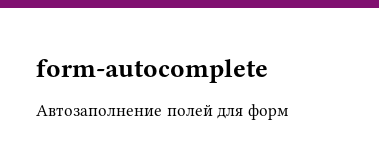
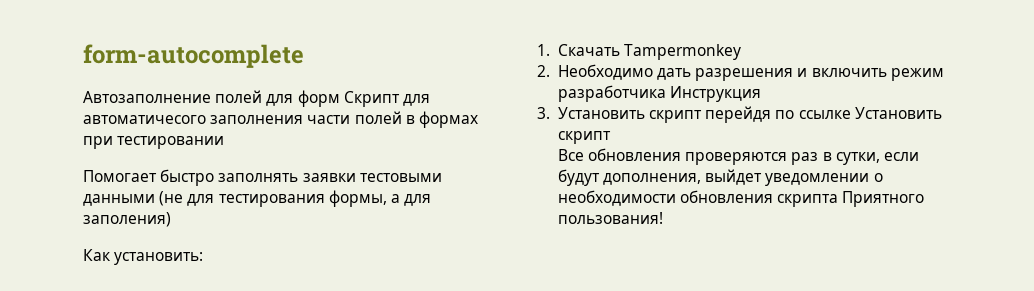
- Автозаполнение полей для форм
+ Автозаполнение полей для форм Скрипт для автоматичесого заполнения части полей в формах при тестировании
+ Помогает быстро заполнять заявки тестовыми данными (не для тестирования формы, а для заполения)
+ Как установить:
+ 1. Скачать Tampermonkey
+ 2. Необходимо дать разрешения и включить режим разработчика Инструкция
+ 3. Установить скрипт перейдя по ссылке Установить скрипт
+ Все обновления проверяются раз в сутки, если будут дополнения, выйдет уведомлении о необходимости обновления скрипта Приятного пользования!

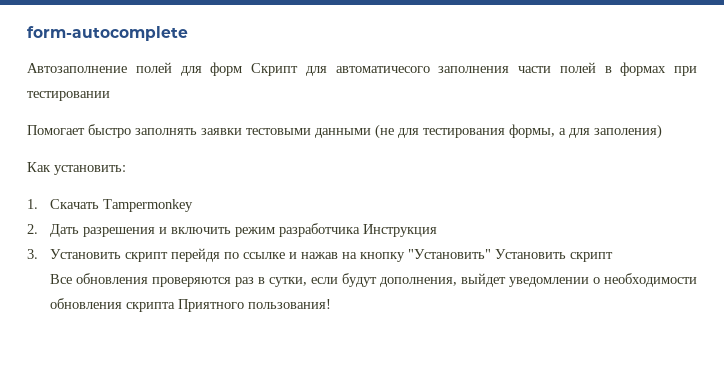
- 2. Необходимо дать разрешения и включить режим разработчика Инструкция
+ 2. Дать разрешения и включить режим разработчика Инструкция
- 3. Установить скрипт перейдя по ссылке Установить скрипт
+ 3. Установить скрипт перейдя по ссылке и нажав на кнопку "Установить" Установить скрипт

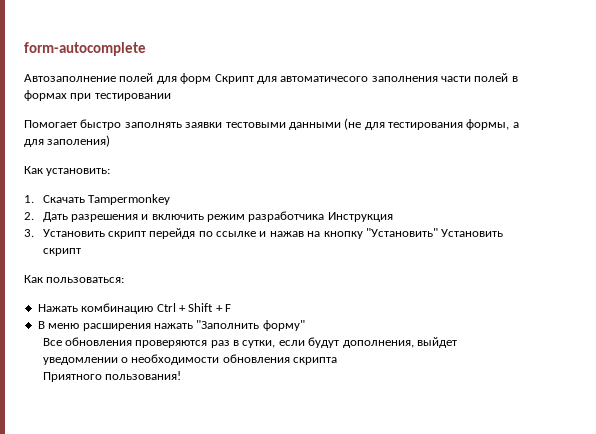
+ Как пользоваться:
+ Нажать комбинацию Ctrl + Shift + F
+ В меню расширения нажать "Заполнить форму"
- Все обновления проверяются раз в сутки, если будут дополнения, выйдет уведомлении о необходимости обновления скрипта Приятного пользования!
+ Все обновления проверяются раз в сутки, если будут дополнения, выйдет уведомлении о необходимости обновления скрипта
+ Приятного пользования!

